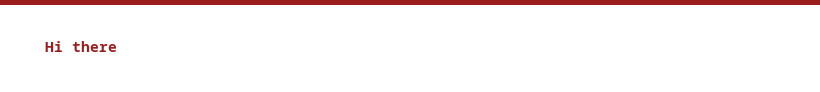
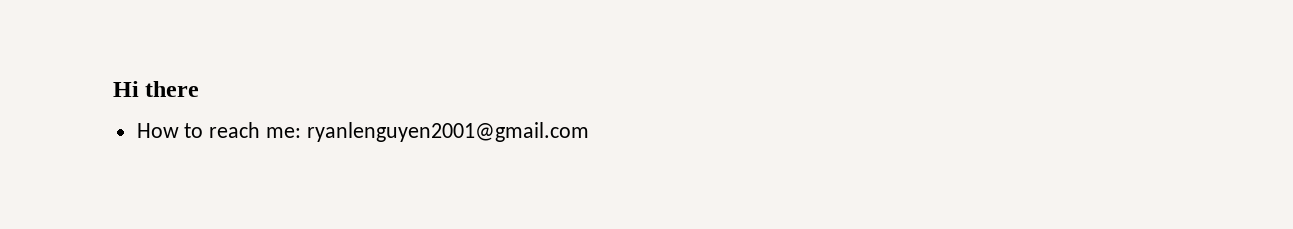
+ How to reach me: ryanlenguyen2001@gmail.com

